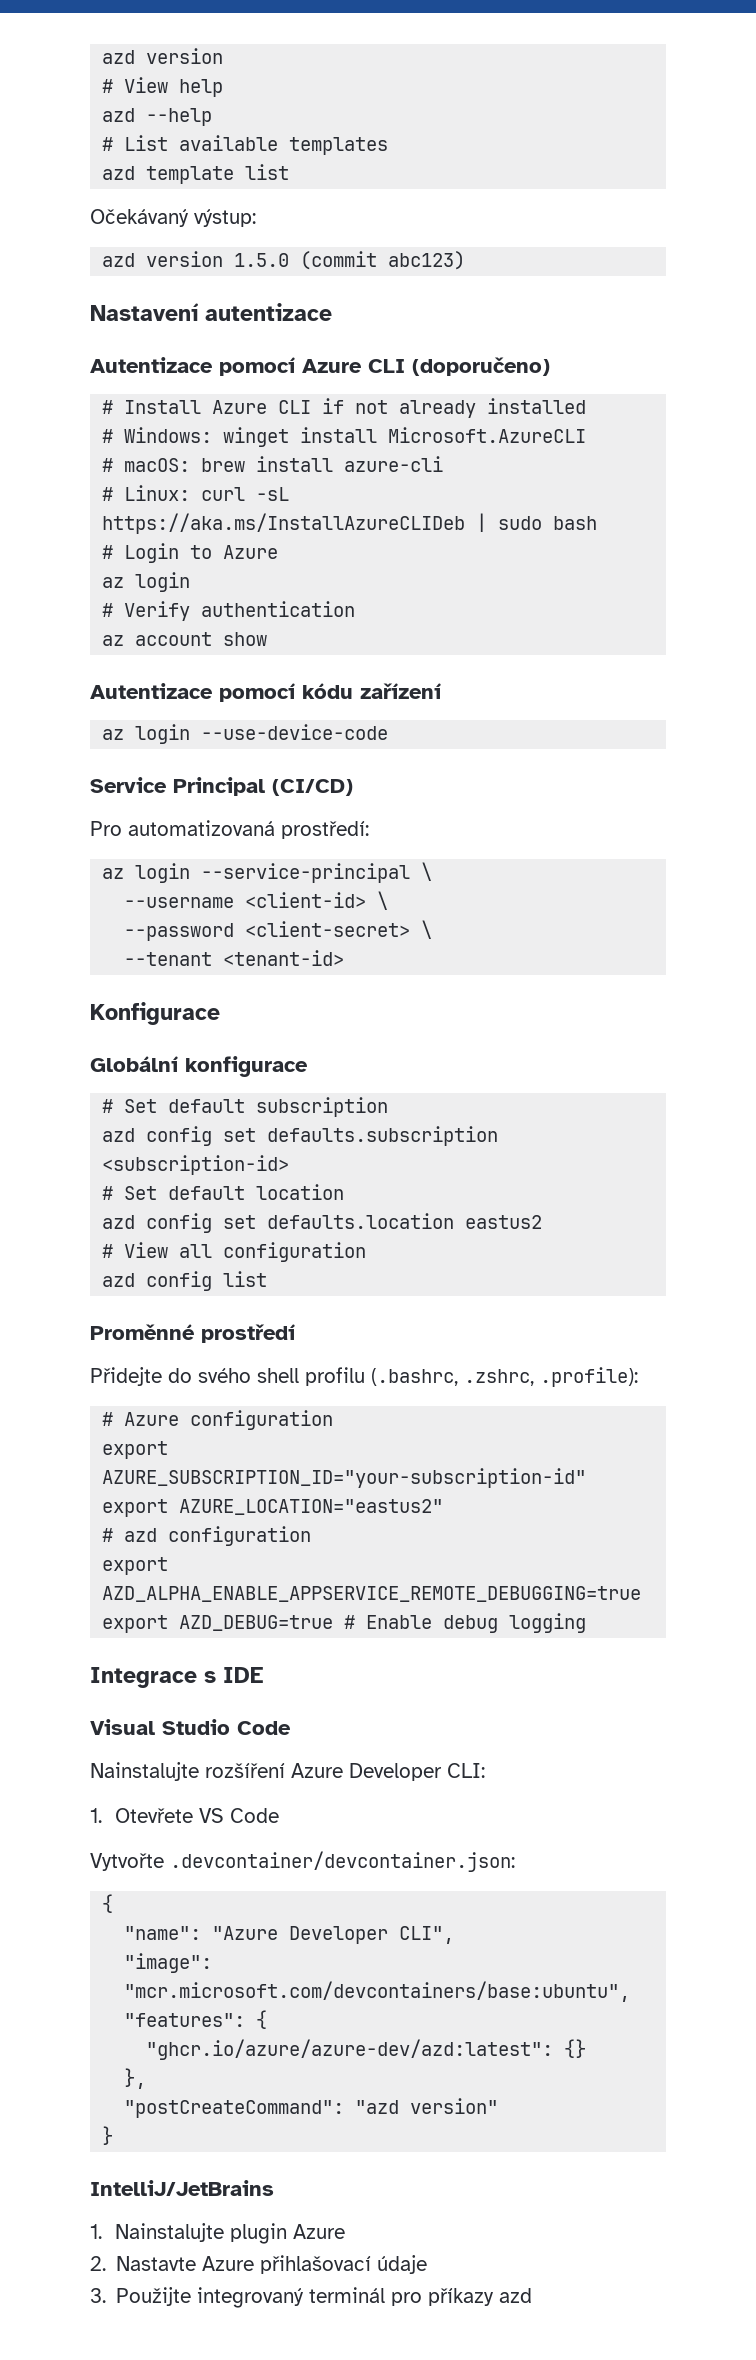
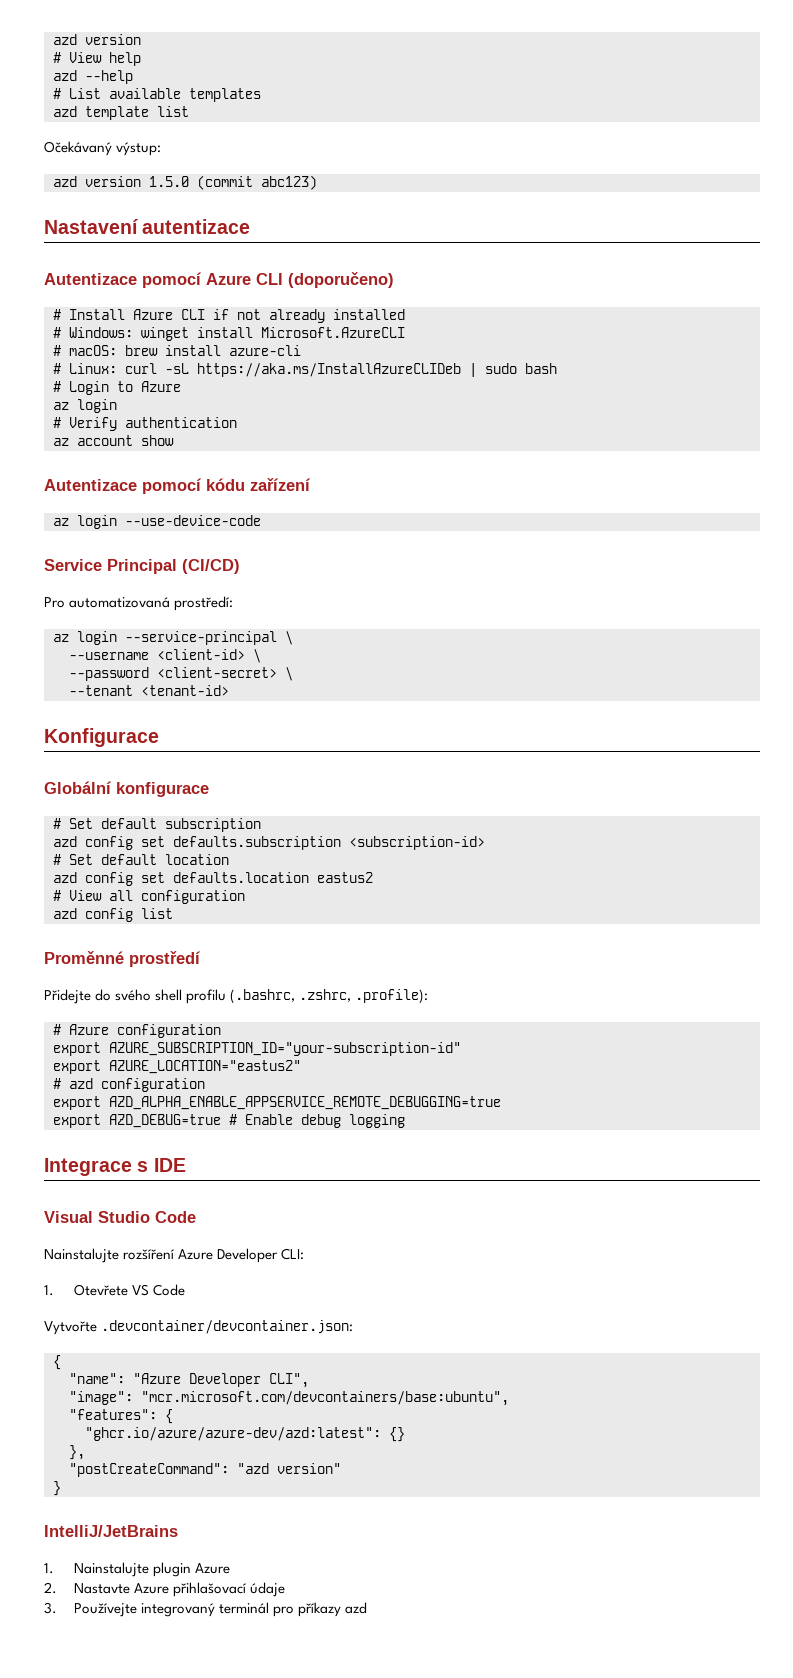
- 3. Použijte integrovaný terminál pro příkazy azd
+ 3. Používejte integrovaný terminál pro příkazy azd

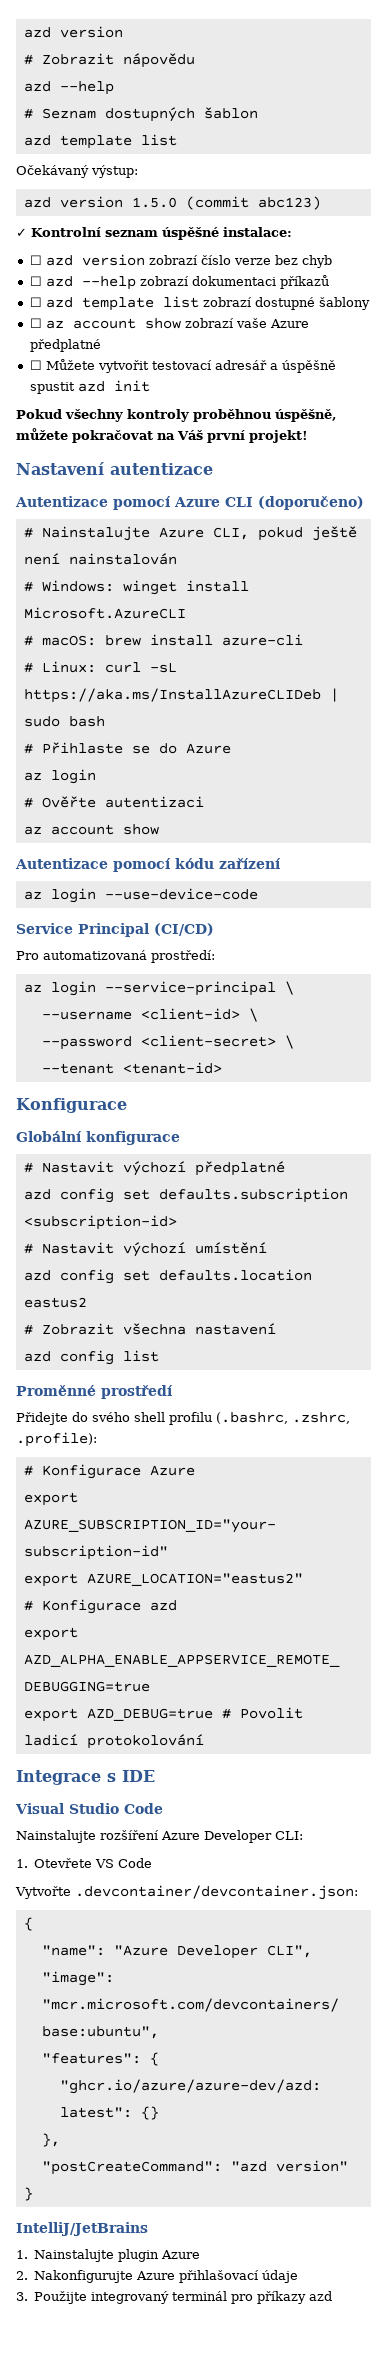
- # View help
+ # Zobrazit nápovědu
- # List available templates
+ # Seznam dostupných šablon
+ ✓ Kontrolní seznam úspěšné instalace:
+ ☐ azd version zobrazí číslo verze bez chyb
+ ☐ azd --help zobrazí dokumentaci příkazů
+ ☐ azd template list zobrazí dostupné šablony
+ ☐ az account show zobrazí vaše Azure předplatné
+ ☐ Můžete vytvořit testovací adresář a úspěšně spustit azd init
+ Pokud všechny kontroly proběhnou úspěšně, můžete pokračovat na Váš první projekt!
- # Install Azure CLI if not already installed
+ # Nainstalujte Azure CLI, pokud ještě není nainstalován
- # Login to Azure
+ # Přihlaste se do Azure
- # Verify authentication
+ # Ověřte autentizaci
- # Set default subscription
+ # Nastavit výchozí předplatné
- # Set default location
+ # Nastavit výchozí umístění
- # View all configuration
+ # Zobrazit všechna nastavení
- # Azure configuration
+ # Konfigurace Azure
- # azd configuration
+ # Konfigurace azd
- export AZD_DEBUG=true # Enable debug logging
+ export AZD_DEBUG=true # Povolit ladicí protokolování
- 2. Nastavte Azure přihlašovací údaje
+ 2. Nakonfigurujte Azure přihlašovací údaje
- 3. Používejte integrovaný terminál pro příkazy azd
+ 3. Použijte integrovaný terminál pro příkazy azd

